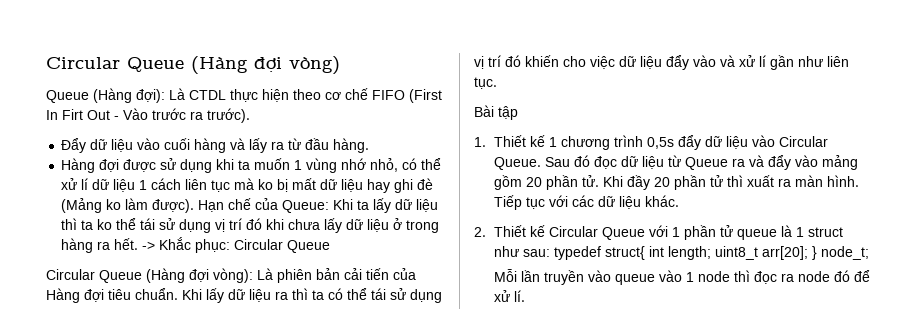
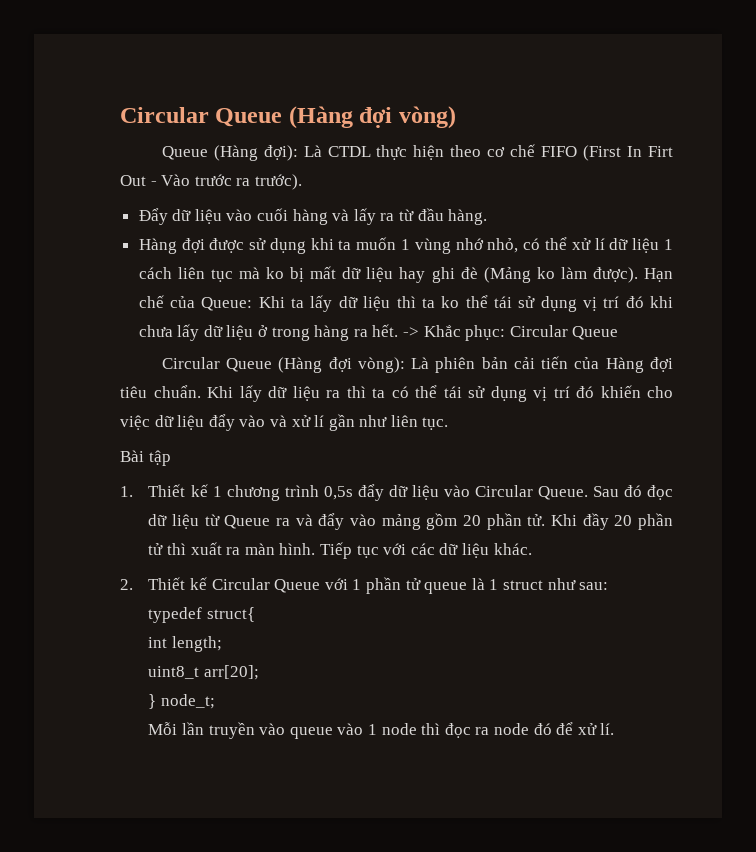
- 2. Thiết kế Circular Queue với 1 phần tử queue là 1 struct như sau: typedef struct{ int length; uint8_t arr[20]; } node_t;
+ 2. Thiết kế Circular Queue với 1 phần tử queue là 1 struct như sau:
+ typedef struct{
+ int length;
+ uint8_t arr[20];
+ } node_t;

